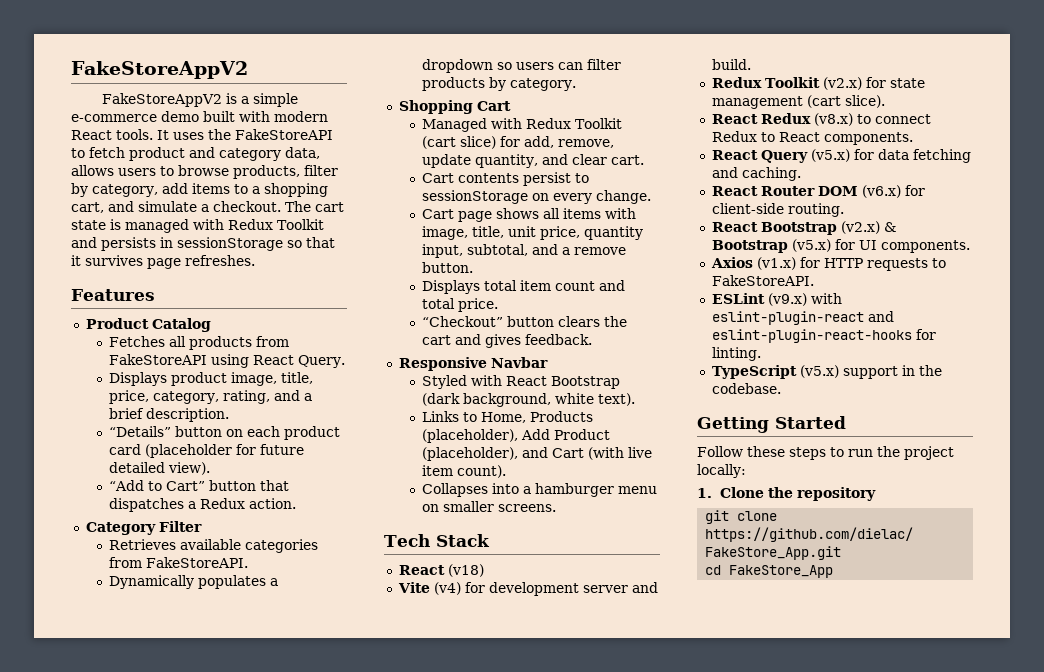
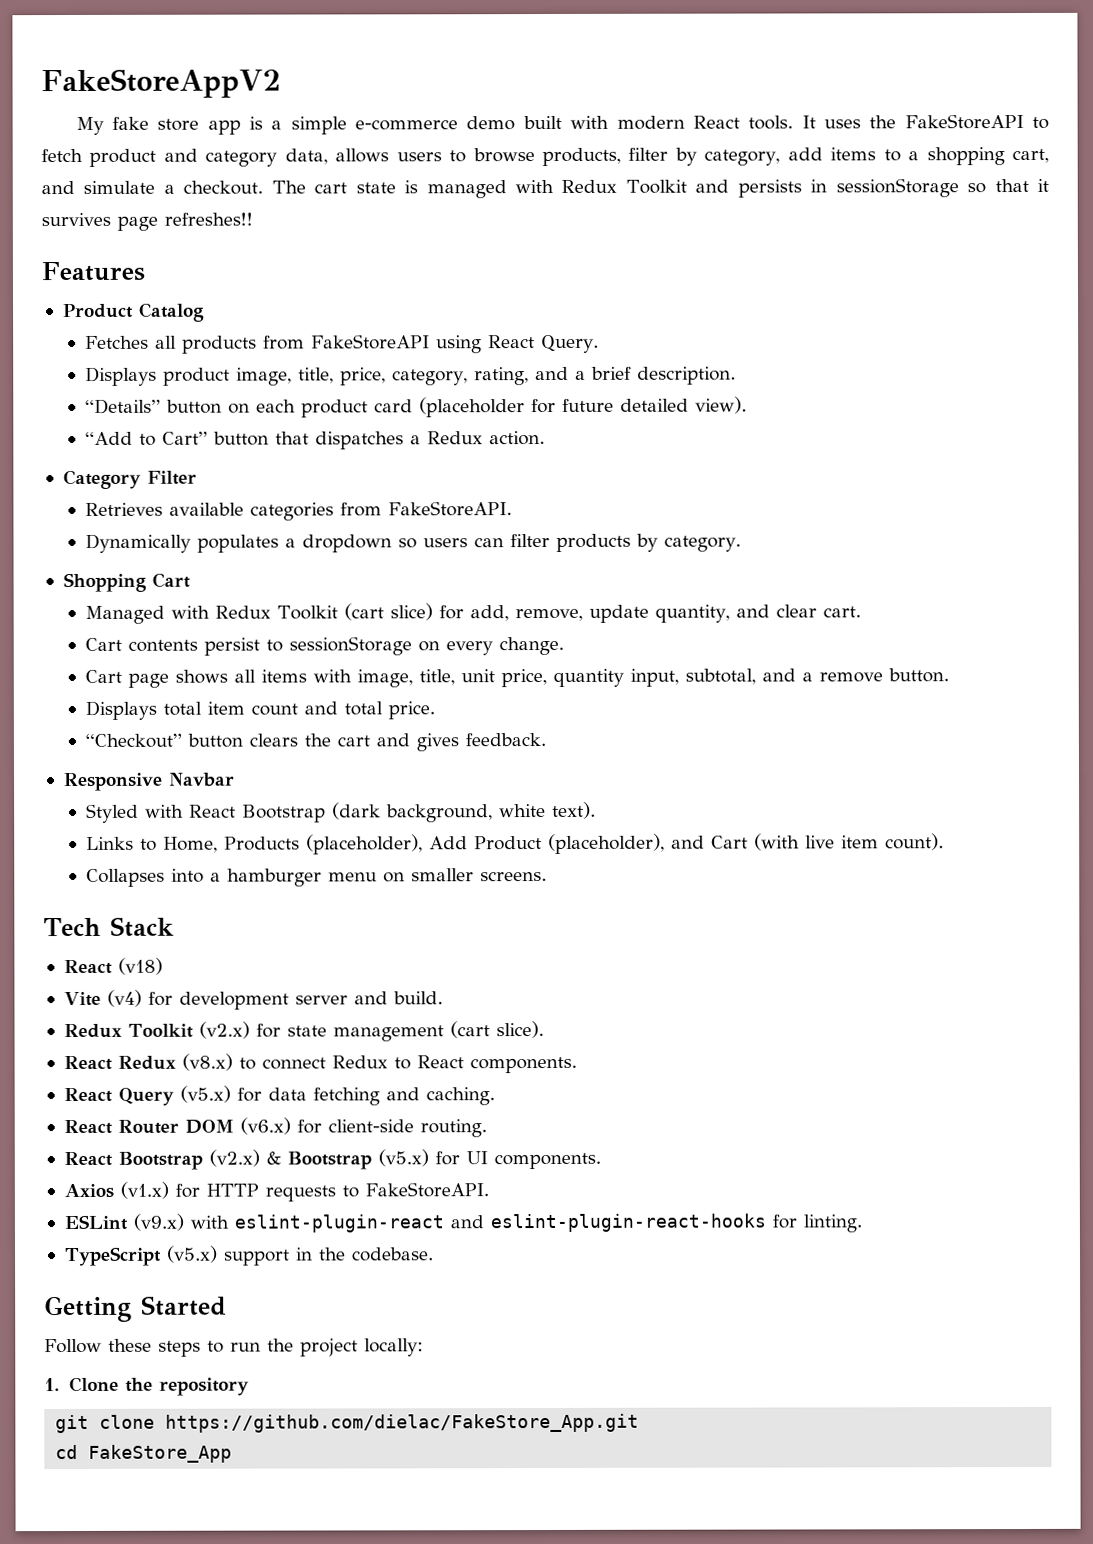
- FakeStoreAppV2 is a simple e-commerce demo built with modern React tools.
+ My fake store app is a simple e-commerce demo built with modern React tools.
- The cart state is managed with Redux Toolkit and persists in sessionStorage so that it survives page refreshes.
+ The cart state is managed with Redux Toolkit and persists in sessionStorage so that it survives page refreshes!!

